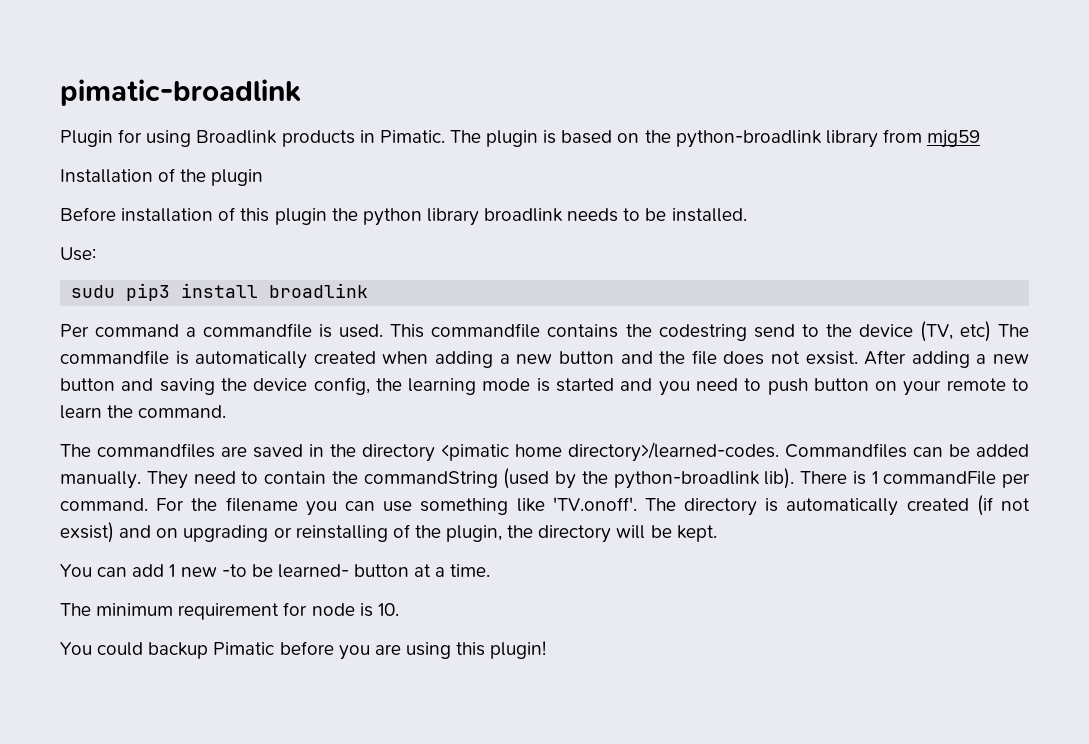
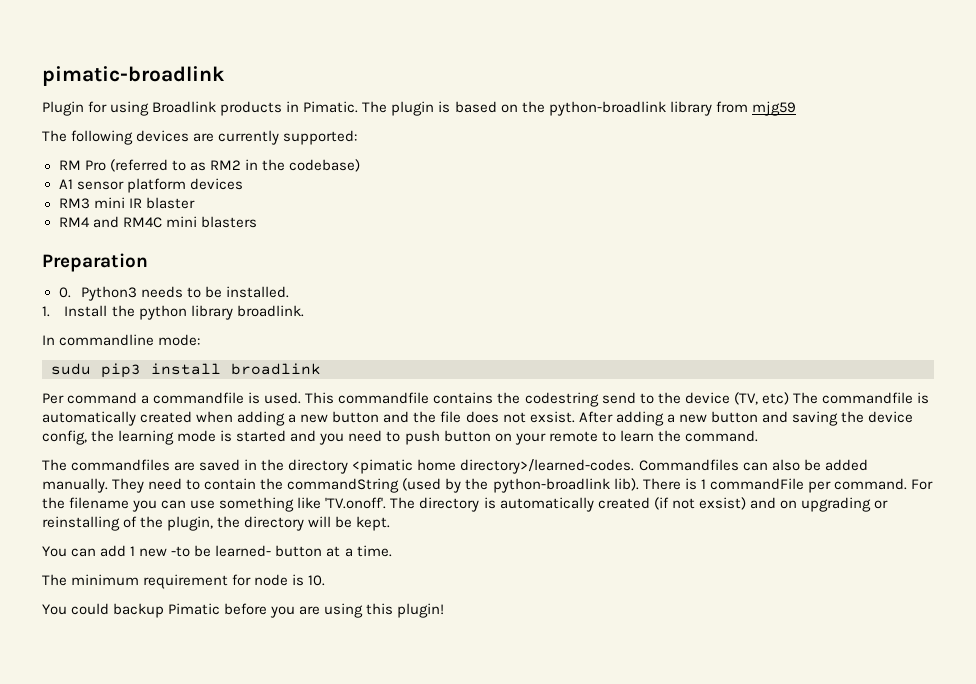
- Installation of the plugin
- Before installation of this plugin the python library broadlink needs to be installed.
- Use:
+ The following devices are currently supported:
+ RM Pro (referred to as RM2 in the codebase)
+ A1 sensor platform devices
+ RM3 mini IR blaster
+ RM4 and RM4C mini blasters
+ Preparation
+ 0. Python3 needs to be installed.
+ 1. Install the python library broadlink.
+ In commandline mode:
- Commandfiles can be added manually.
+ Commandfiles can also be added manually.

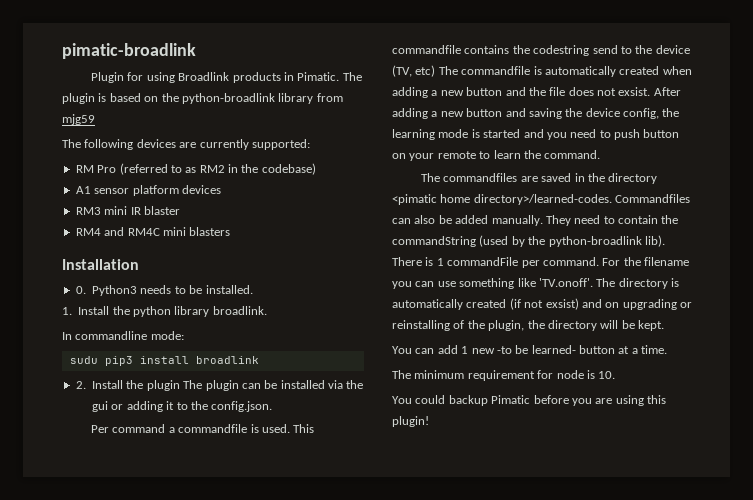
- Preparation
+ Installation
+ 2. Install the plugin The plugin can be installed via the gui or adding it to the config.json.

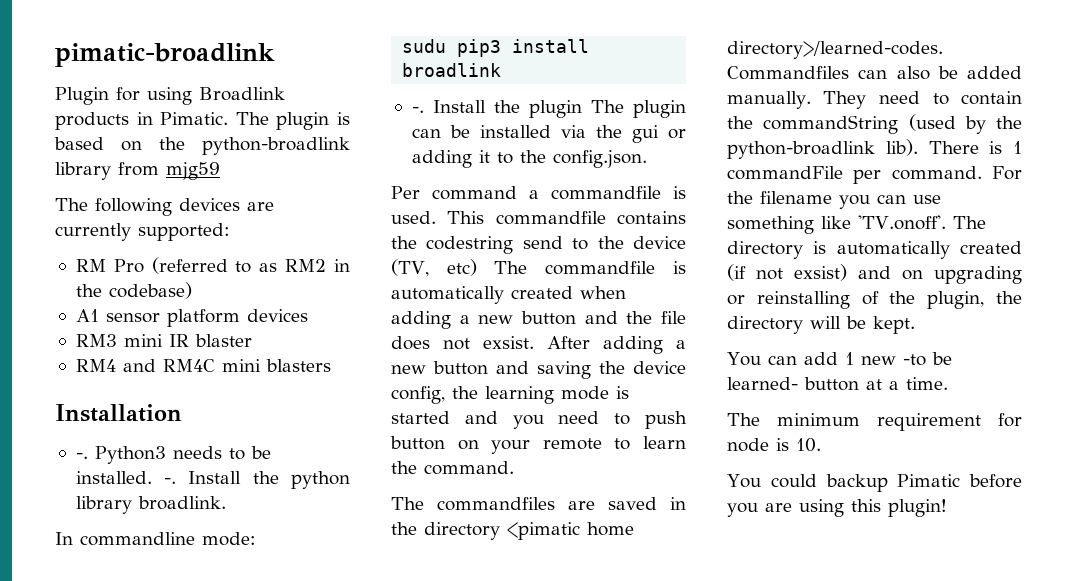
- 0. Python3 needs to be installed.
- 1. Install the python library broadlink.
+ -. Python3 needs to be installed. -. Install the python library broadlink.
- 2. Install the plugin The plugin can be installed via the gui or adding it to the config.json.
+ -. Install the plugin The plugin can be installed via the gui or adding it to the config.json.

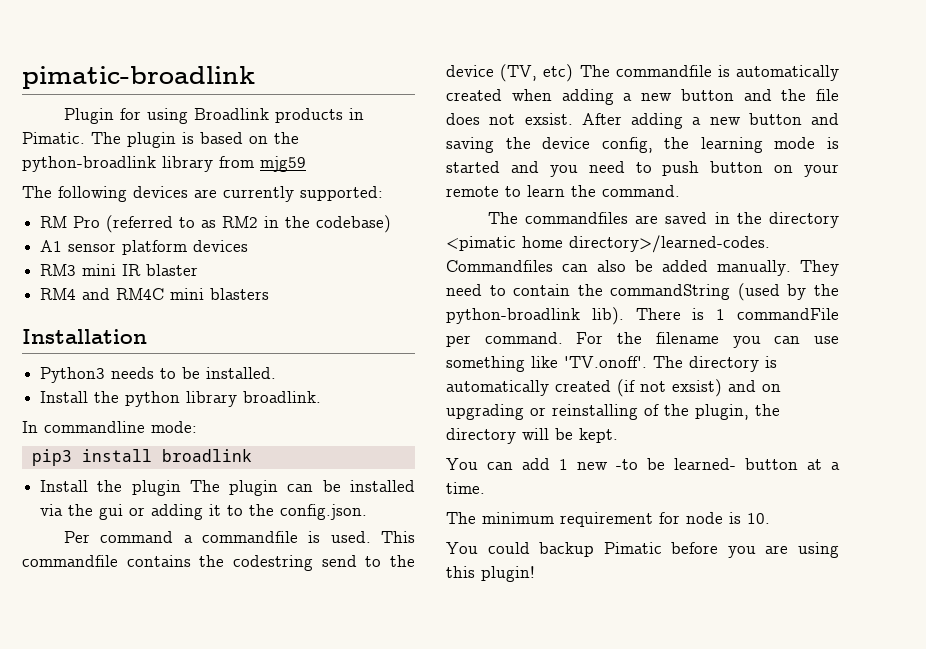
  Installation
- -. Python3 needs to be installed. -. Install the python library broadlink.
+ Python3 needs to be installed.
+ Install the python library broadlink.
- sudu pip3 install broadlink
- -. Install the plugin The plugin can be installed via the gui or adding it to the config.json.
+ pip3 install broadlink
+ Install the plugin The plugin can be installed via the gui or adding it to the config.json.

